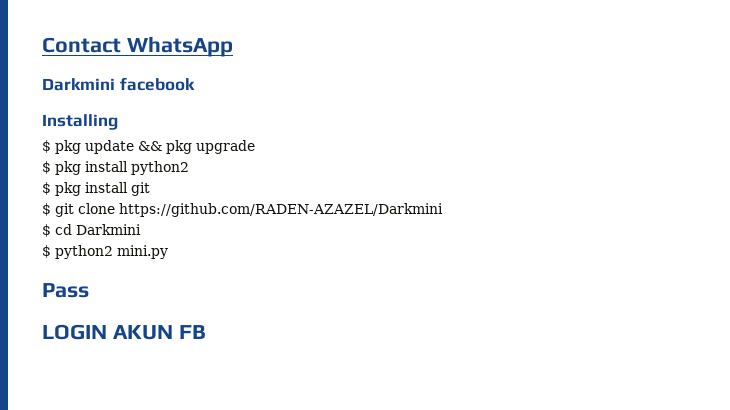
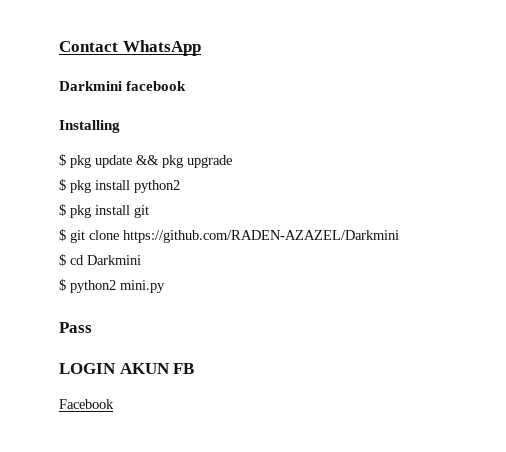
+ Facebook

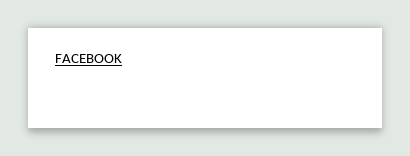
- Contact WhatsApp
- Darkmini facebook
- Installing
- $ pkg update && pkg upgrade
- $ pkg install python2
- $ pkg install git
- $ git clone https://github.com/RADEN-AZAZEL/Darkmini
- $ cd Darkmini
- $ python2 mini.py
- Pass
- LOGIN AKUN FB
- Facebook
+ FACEBOOK

